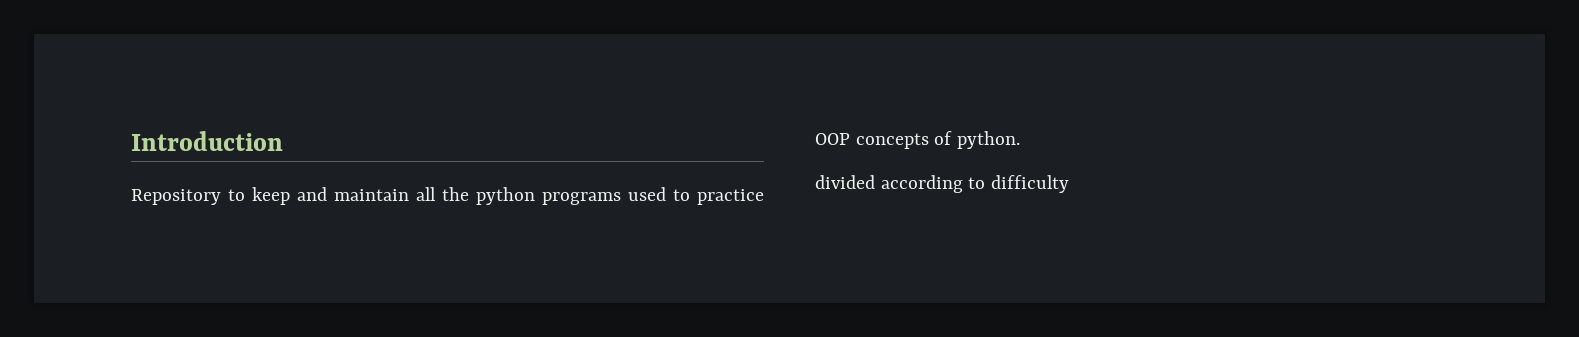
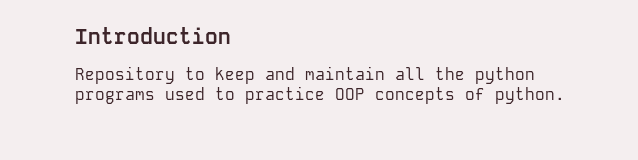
- divided according to difficulty

